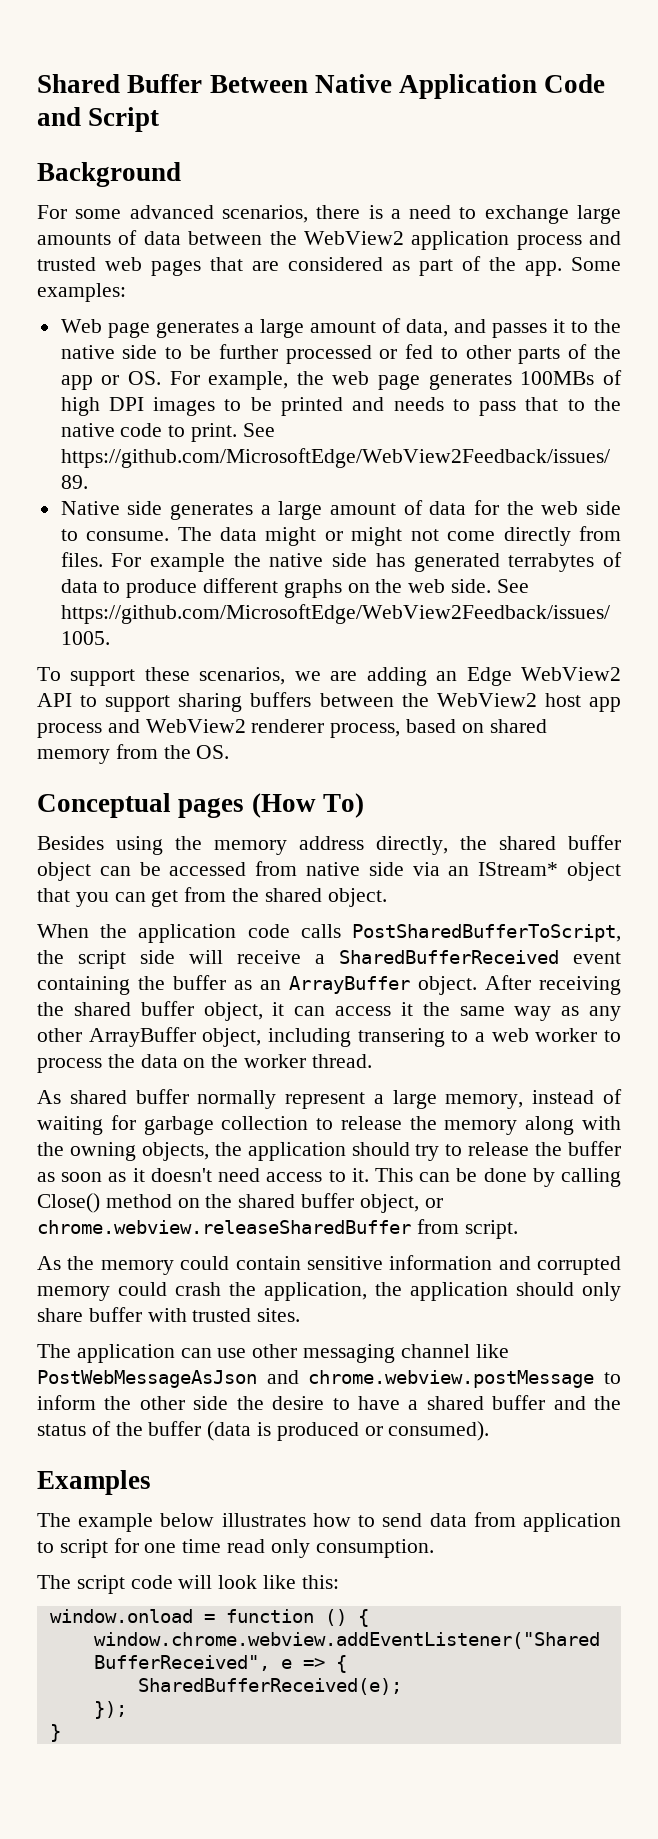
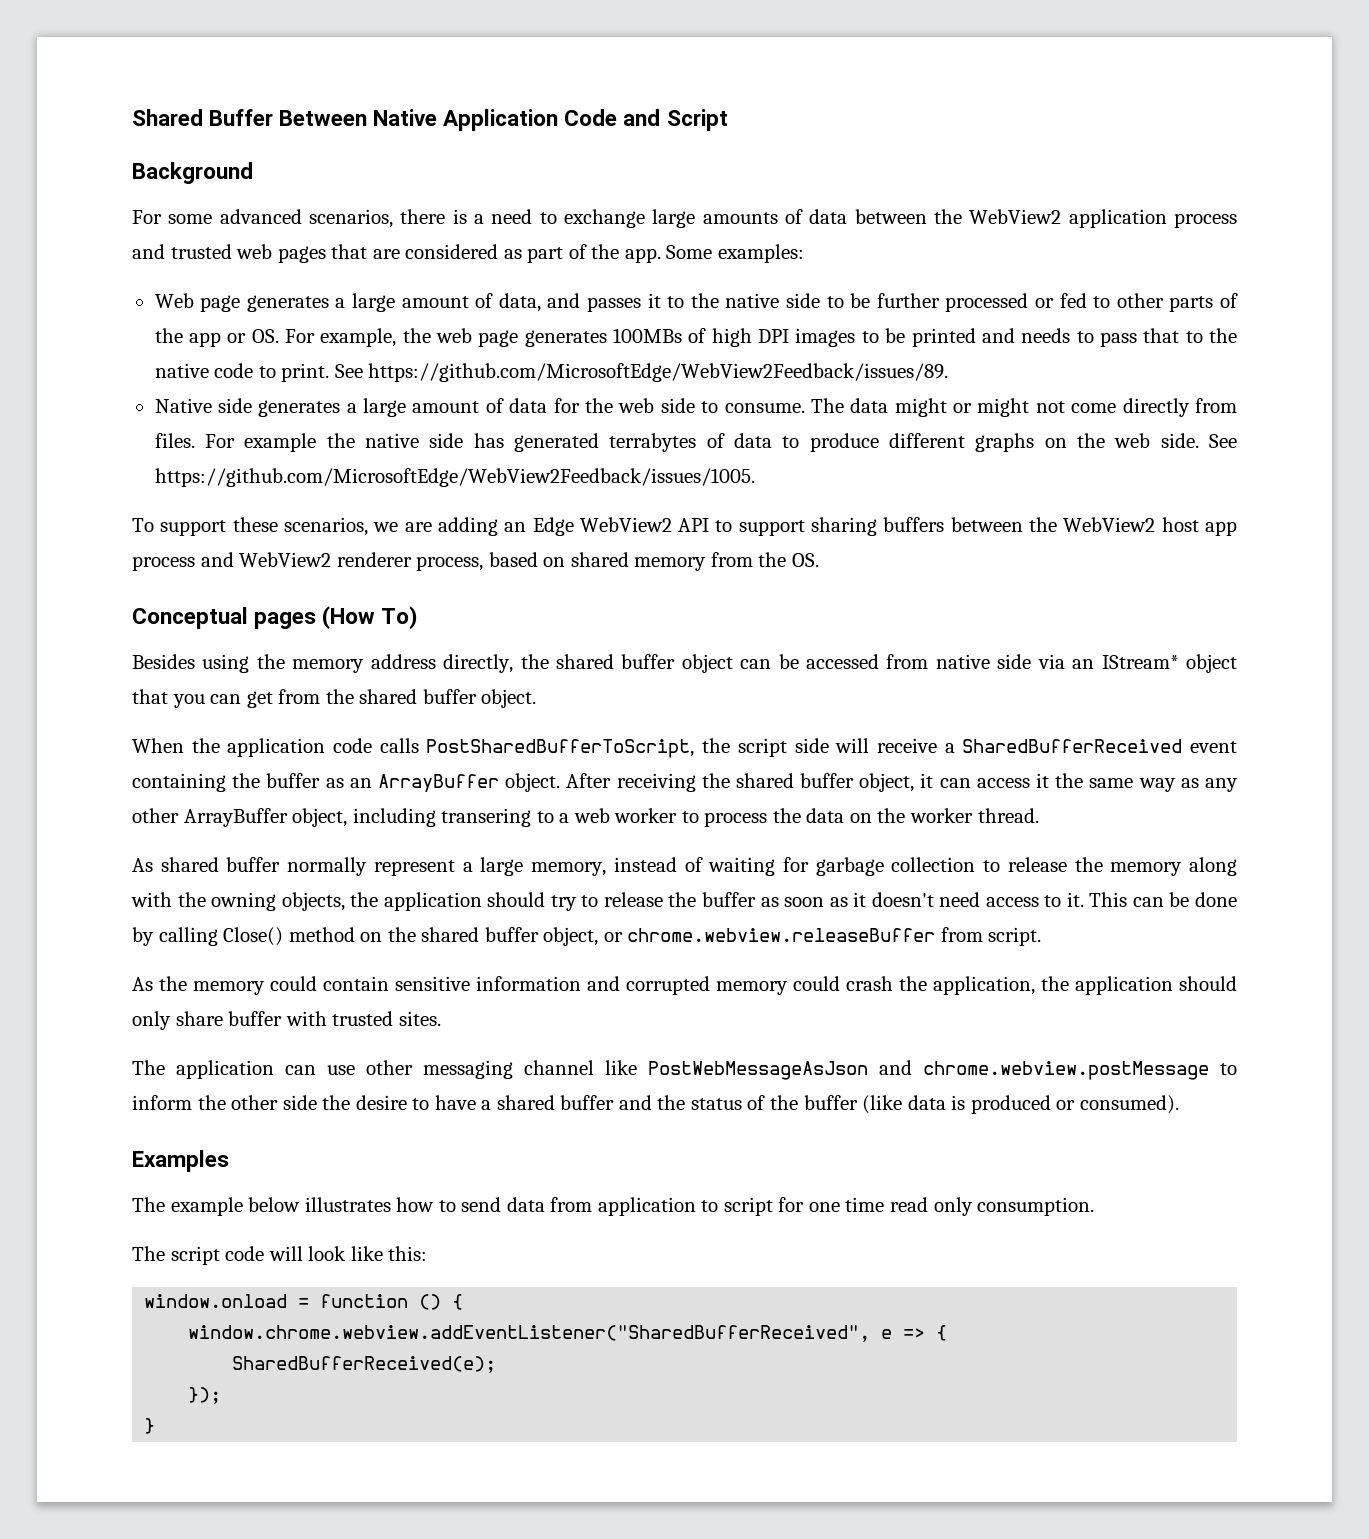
- Besides using the memory address directly, the shared buffer object can be accessed from native side via an IStream* object that you can get from the shared object.
+ Besides using the memory address directly, the shared buffer object can be accessed from native side via an IStream* object that you can get from the shared buffer object.
- This can be done by calling Close() method on the shared buffer object, or chrome.webview.releaseSharedBuffer from script.
+ This can be done by calling Close() method on the shared buffer object, or chrome.webview.releaseBuffer from script.
- The application can use other messaging channel like PostWebMessageAsJson and chrome.webview.postMessage to inform the other side the desire to have a shared buffer and the status of the buffer (data is produced or consumed).
+ The application can use other messaging channel like PostWebMessageAsJson and chrome.webview.postMessage to inform the other side the desire to have a shared buffer and the status of the buffer (like data is produced or consumed).

